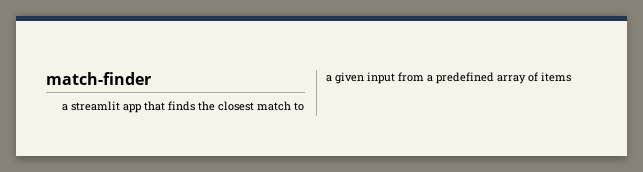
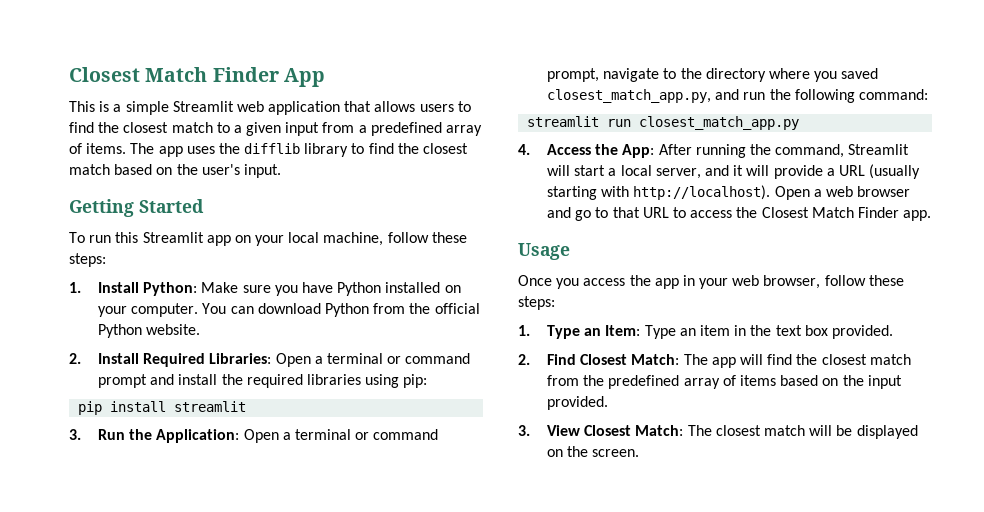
- match-finder
- a streamlit app that finds the closest match to a given input from a predefined array of items
+ Closest Match Finder App
+ This is a simple Streamlit web application that allows users to find the closest match to a given input from a predefined array of items. The app uses the difflib library to find the closest match based on the user's input.
+ Getting Started
+ To run this Streamlit app on your local machine, follow these steps:
+ 1. Install Python: Make sure you have Python installed on your computer. You can download Python from the official Python website.
+ 2. Install Required Libraries: Open a terminal or command prompt and install the required libraries using pip:
+ pip install streamlit
+ 3. Run the Application: Open a terminal or command prompt, navigate to the directory where you saved closest_match_app.py, and run the following command:
+ streamlit run closest_match_app.py
+ 4. Access the App: After running the command, Streamlit will start a local server, and it will provide a URL (usually starting with http://localhost). Open a web browser and go to that URL to access the Closest Match Finder app.
+ Usage
+ Once you access the app in your web browser, follow these steps:
+ 1. Type an Item: Type an item in the text box provided.
+ 2. Find Closest Match: The app will find the closest match from the predefined array of items based on the input provided.
+ 3. View Closest Match: The closest match will be displayed on the screen.

